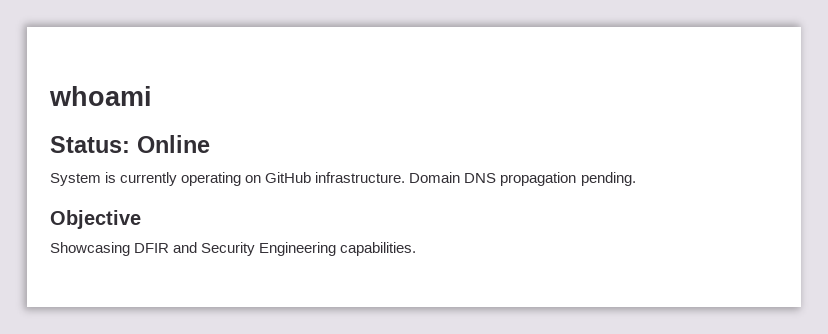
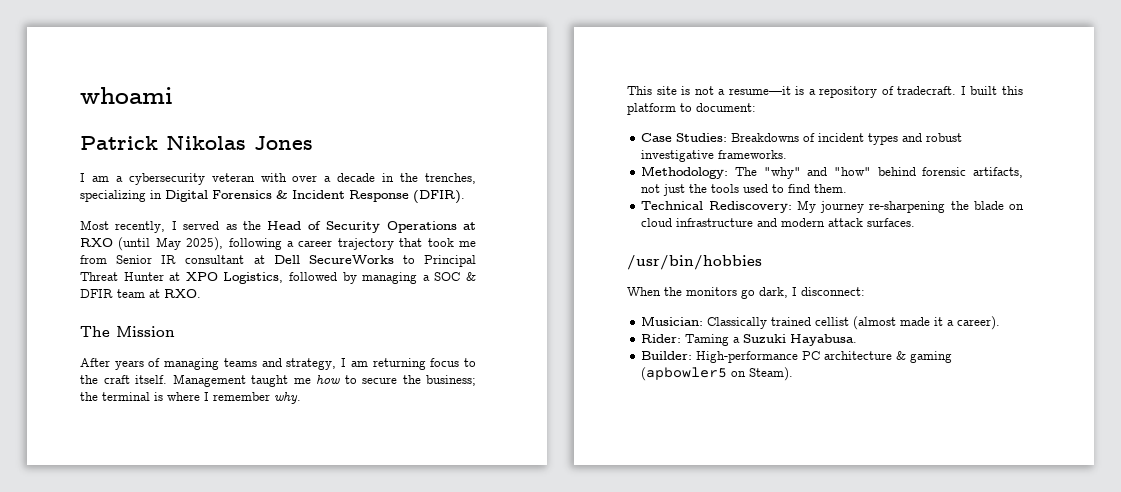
- Status: Online
- System is currently operating on GitHub infrastructure. Domain DNS propagation pending.
- Objective
- Showcasing DFIR and Security Engineering capabilities.
+ Patrick Nikolas Jones
+ I am a cybersecurity veteran with over a decade in the trenches, specializing in Digital Forensics & Incident Response (DFIR).
+ Most recently, I served as the Head of Security Operations at RXO (until May 2025), following a career trajectory that took me from Senior IR consultant at Dell SecureWorks to Principal Threat Hunter at XPO Logistics, followed by managing a SOC & DFIR team at RXO.
+ The Mission
+ After years of managing teams and strategy, I am returning focus to the craft itself. Management taught me how to secure the business; the terminal is where I remember why.
+ This site is not a resume—it is a repository of tradecraft. I built this platform to document:
+ Case Studies: Breakdowns of incident types and robust investigative frameworks.
+ Methodology: The "why" and "how" behind forensic artifacts, not just the tools used to find them.
+ Technical Rediscovery: My journey re-sharpening the blade on cloud infrastructure and modern attack surfaces.
+ /usr/bin/hobbies
+ When the monitors go dark, I disconnect:
+ Musician: Classically trained cellist (almost made it a career).
+ Rider: Taming a Suzuki Hayabusa.
+ Builder: High-performance PC architecture & gaming (apbowler5 on Steam).

